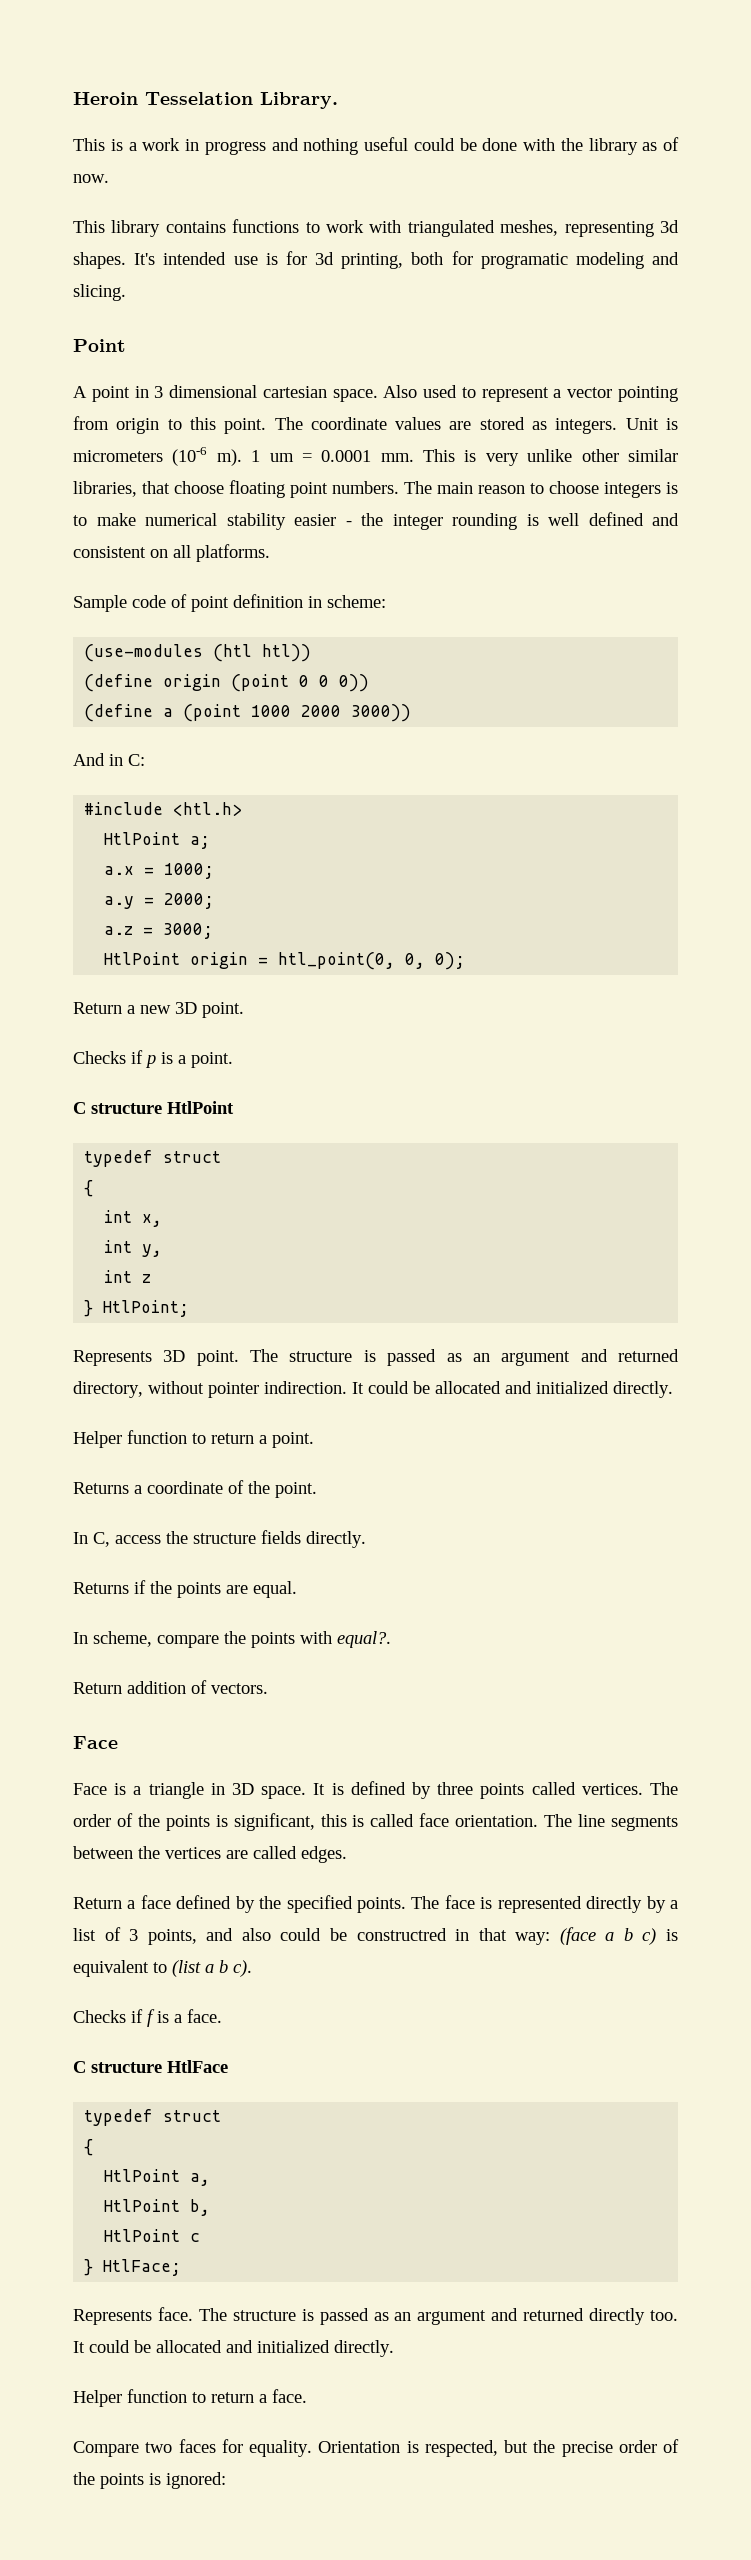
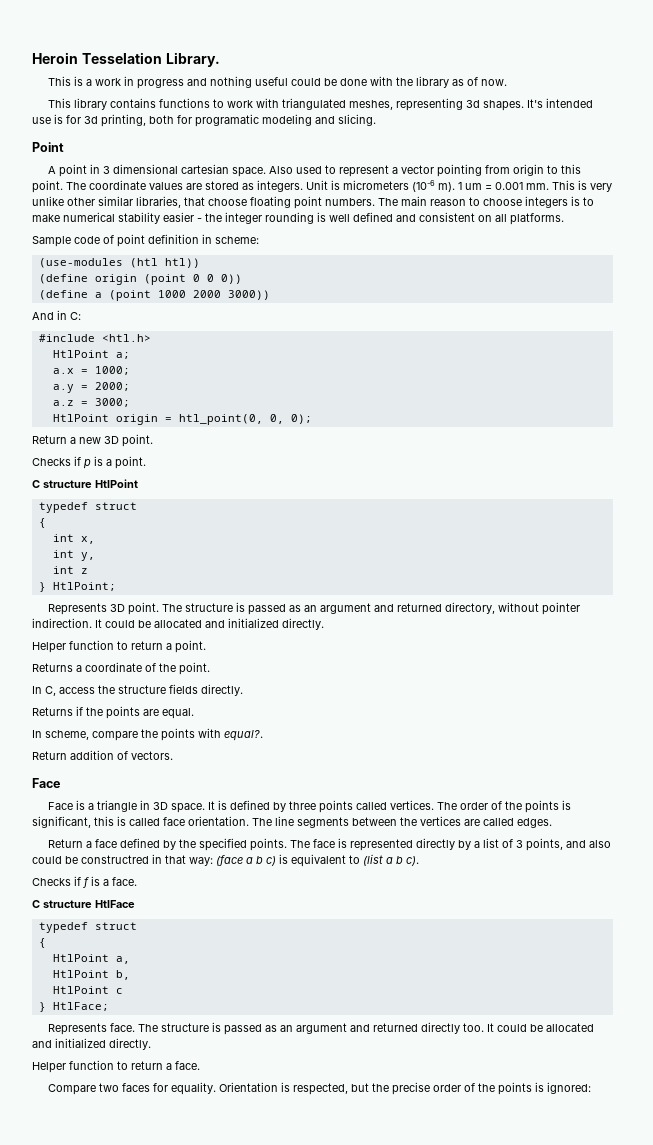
- 1 um = 0.0001 mm.
+ 1 um = 0.001 mm.

